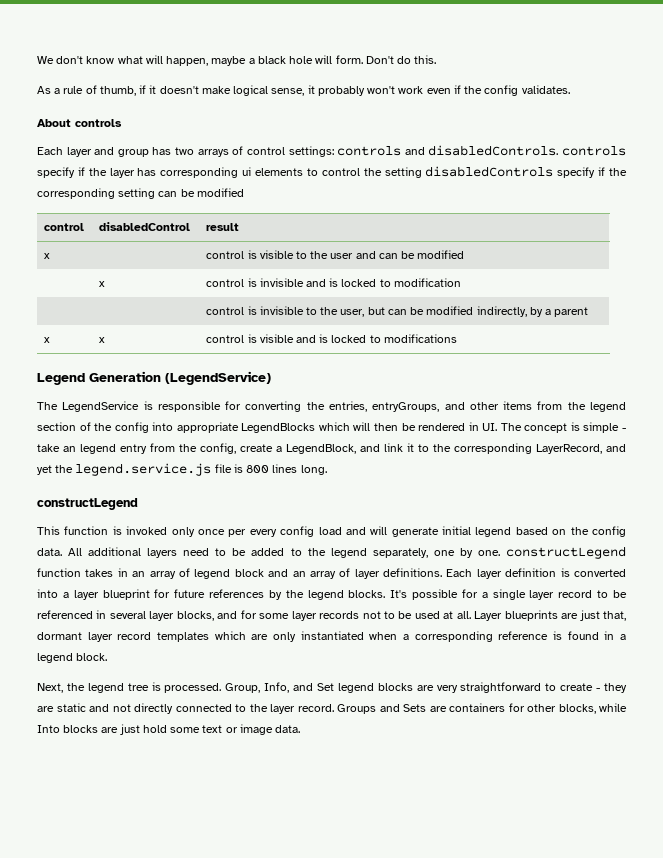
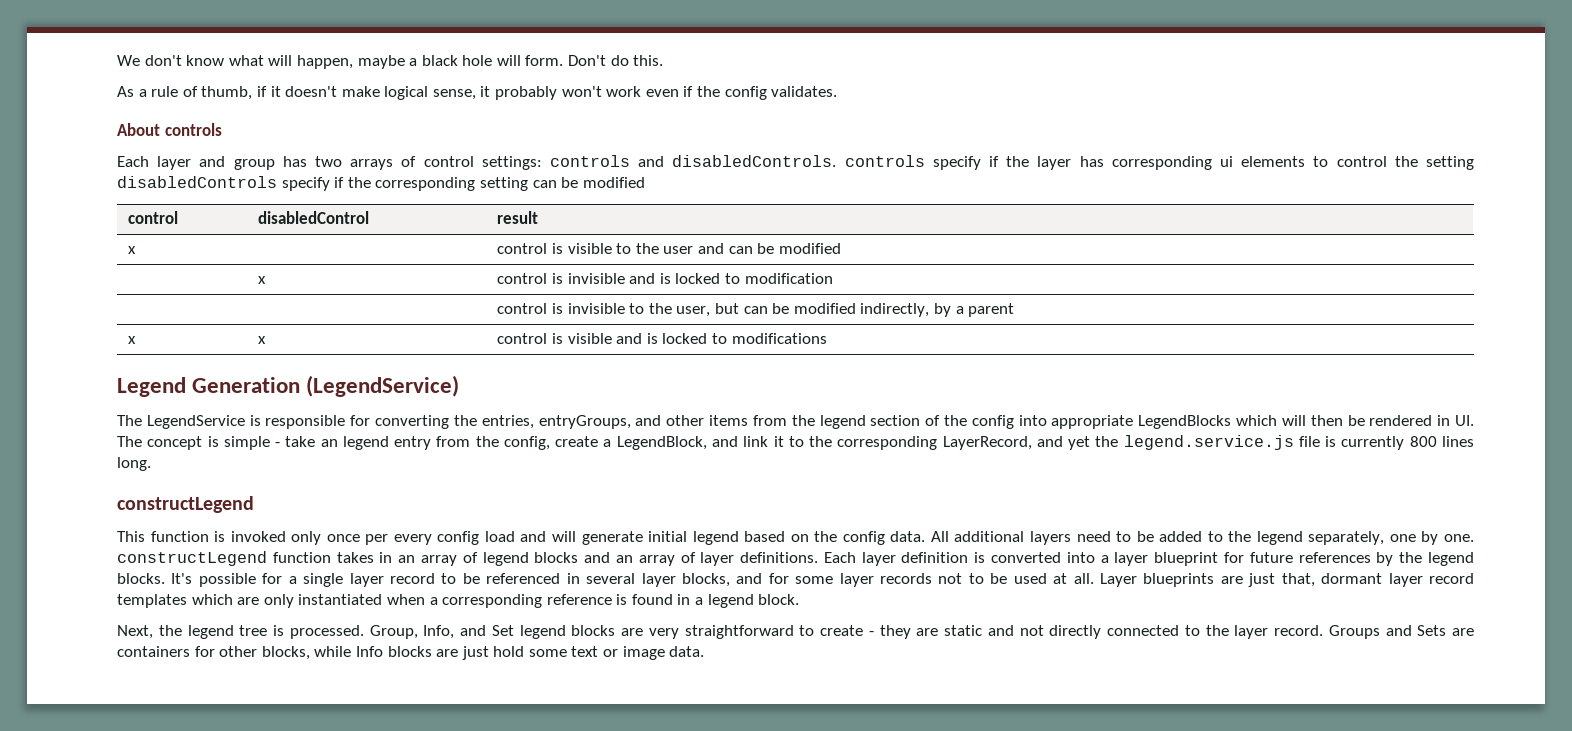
- The LegendService is responsible for converting the entries, entryGroups, and other items from the legend section of the config into appropriate LegendBlocks which will then be rendered in UI. The concept is simple - take an legend entry from the config, create a LegendBlock, and link it to the corresponding LayerRecord, and yet the legend.service.js file is 800 lines long.
+ The LegendService is responsible for converting the entries, entryGroups, and other items from the legend section of the config into appropriate LegendBlocks which will then be rendered in UI. The concept is simple - take an legend entry from the config, create a LegendBlock, and link it to the corresponding LayerRecord, and yet the legend.service.js file is currently 800 lines long.
- All additional layers need to be added to the legend separately, one by one. constructLegend function takes in an array of legend block and an array of layer definitions.
+ All additional layers need to be added to the legend separately, one by one. constructLegend function takes in an array of legend blocks and an array of layer definitions.
- Groups and Sets are containers for other blocks, while Into blocks are just hold some text or image data.
+ Groups and Sets are containers for other blocks, while Info blocks are just hold some text or image data.

